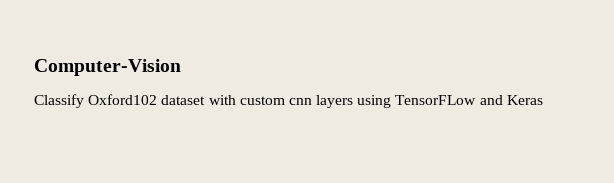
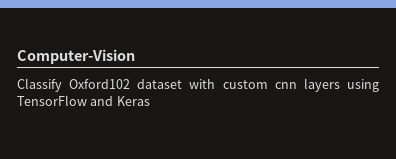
- Classify Oxford102 dataset with custom cnn layers using TensorFLow and Keras
+ Classify Oxford102 dataset with custom cnn layers using TensorFlow and Keras

